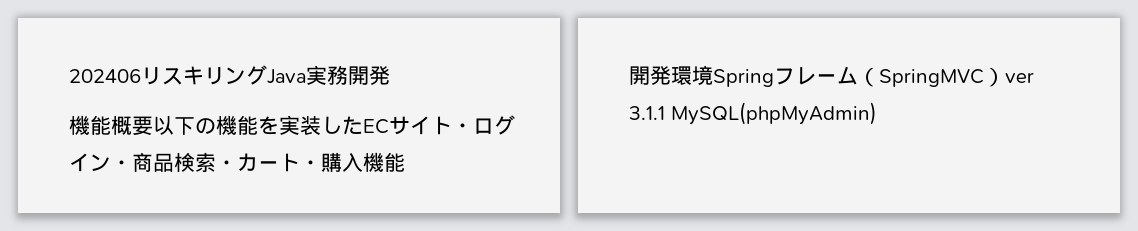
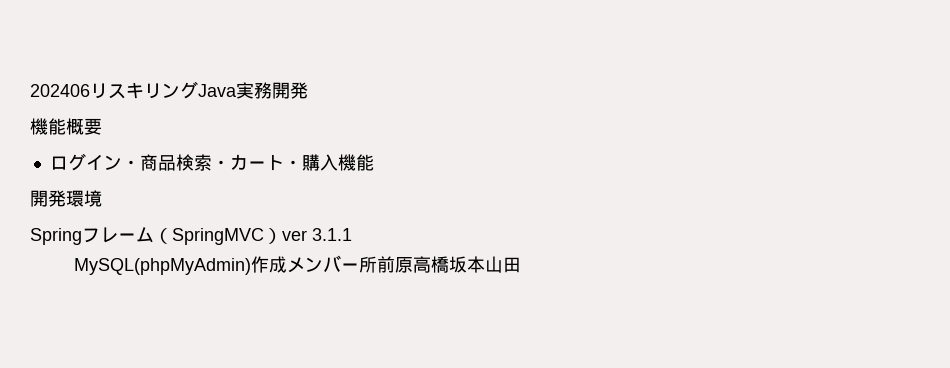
- 機能概要以下の機能を実装したECサイト・ログイン・商品検索・カート・購入機能
+ 機能概要
+ ログイン・商品検索・カート・購入機能
- 開発環境Springフレーム（SpringMVC）ver 3.1.1 MySQL(phpMyAdmin)
+ 開発環境
+ Springフレーム（SpringMVC）ver 3.1.1
+ MySQL(phpMyAdmin)作成メンバー所前原高橋坂本山田

